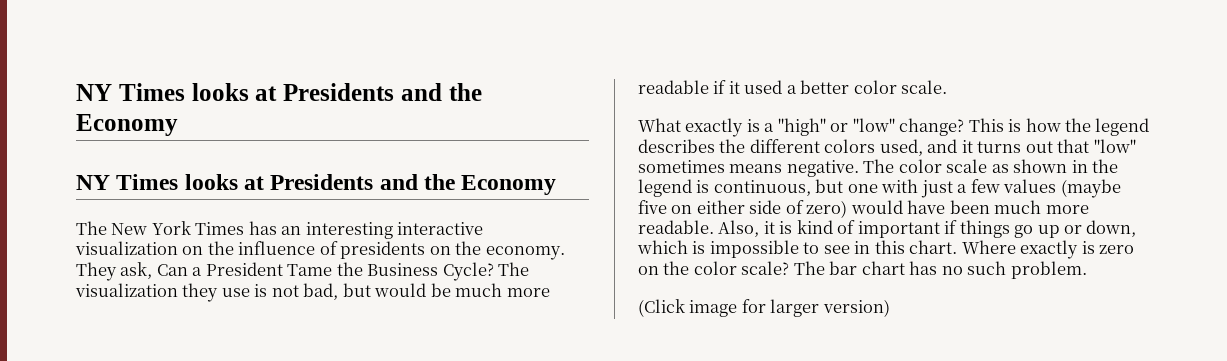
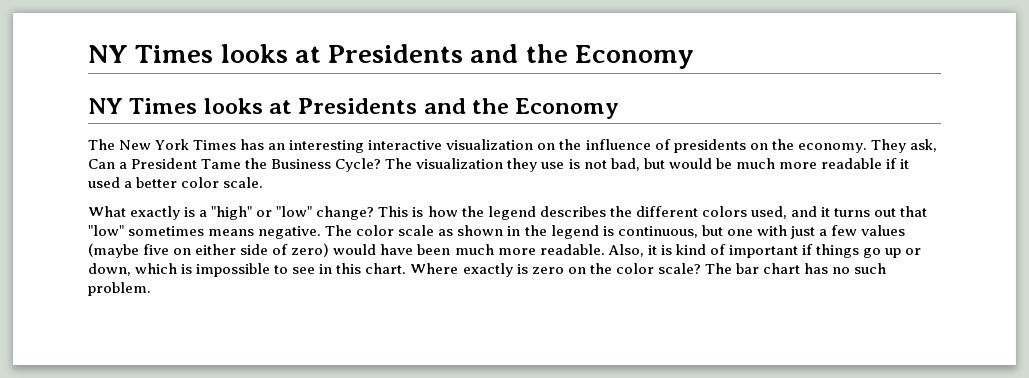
- (Click image for larger version)

